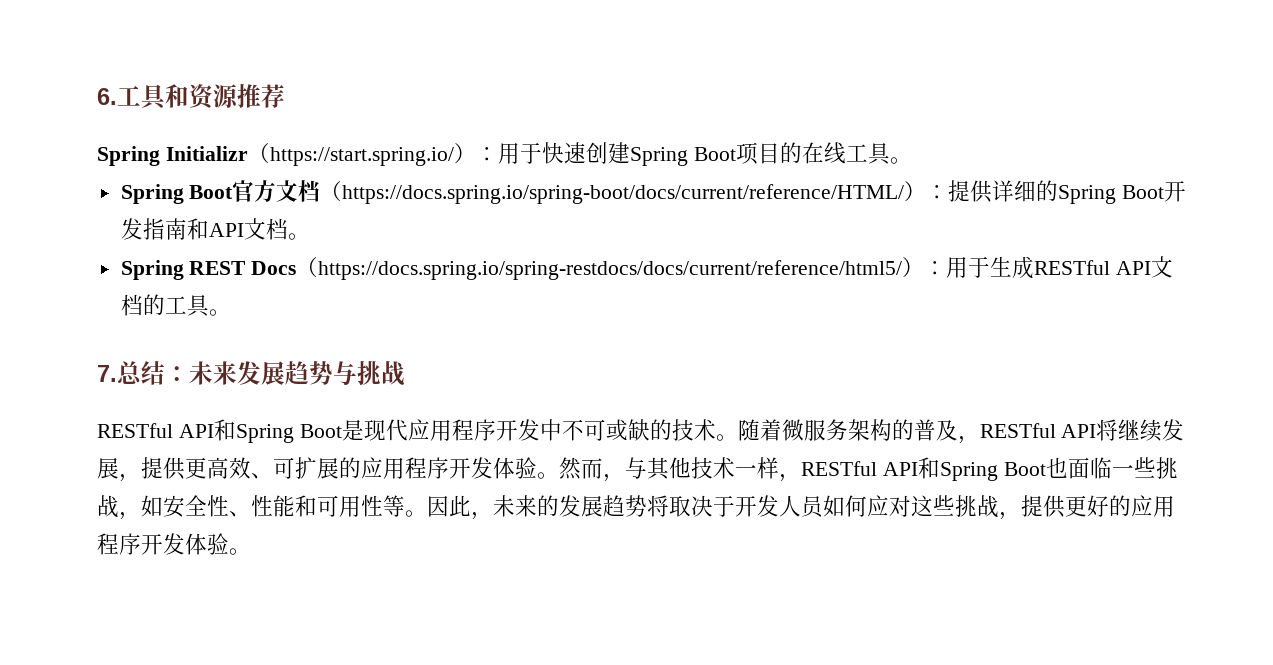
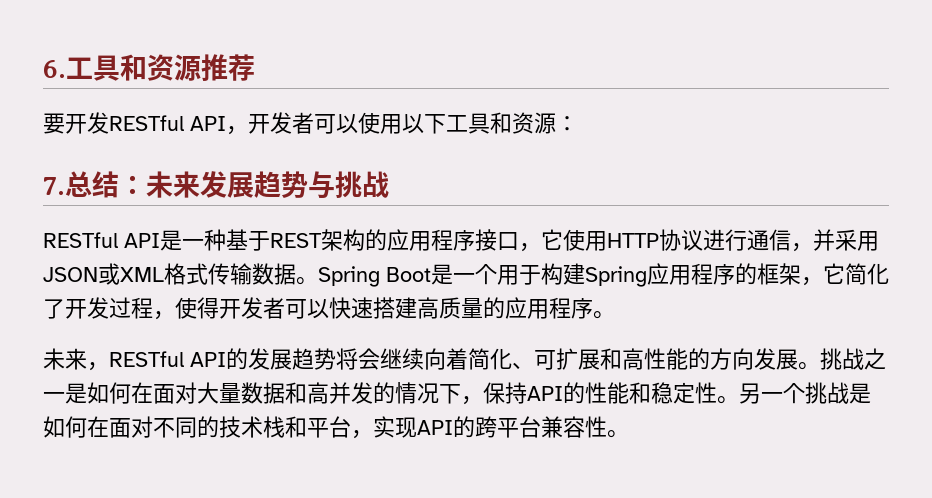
- Spring Initializr（https://start.spring.io/）：用于快速创建Spring Boot项目的在线工具。
- Spring Boot官方文档（https://docs.spring.io/spring-boot/docs/current/reference/HTML/）：提供详细的Spring Boot开发指南和API文档。
- Spring REST Docs（https://docs.spring.io/spring-restdocs/docs/current/reference/html5/）：用于生成RESTful API文档的工具。
+ 要开发RESTful API，开发者可以使用以下工具和资源：
- RESTful API和Spring Boot是现代应用程序开发中不可或缺的技术。随着微服务架构的普及，RESTful API将继续发展，提供更高效、可扩展的应用程序开发体验。然而，与其他技术一样，RESTful API和Spring Boot也面临一些挑战，如安全性、性能和可用性等。因此，未来的发展趋势将取决于开发人员如何应对这些挑战，提供更好的应用程序开发体验。
+ RESTful API是一种基于REST架构的应用程序接口，它使用HTTP协议进行通信，并采用JSON或XML格式传输数据。Spring Boot是一个用于构建Spring应用程序的框架，它简化了开发过程，使得开发者可以快速搭建高质量的应用程序。
+ 未来，RESTful API的发展趋势将会继续向着简化、可扩展和高性能的方向发展。挑战之一是如何在面对大量数据和高并发的情况下，保持API的性能和稳定性。另一个挑战是如何在面对不同的技术栈和平台，实现API的跨平台兼容性。

